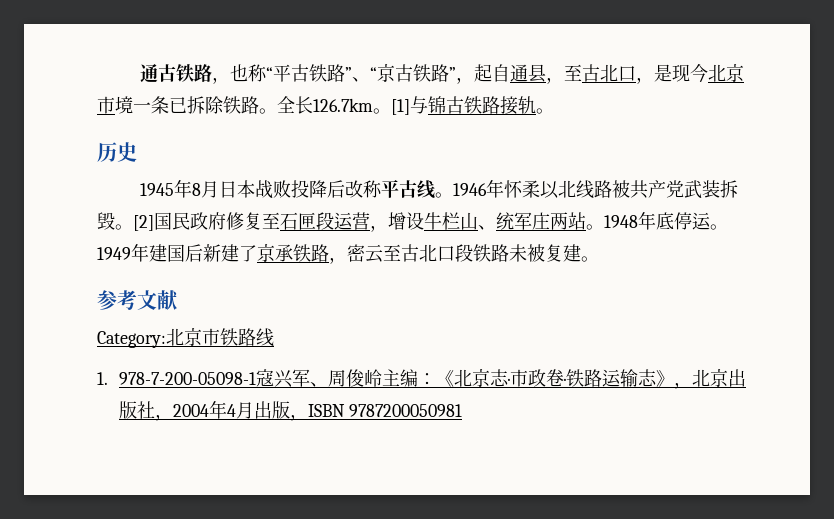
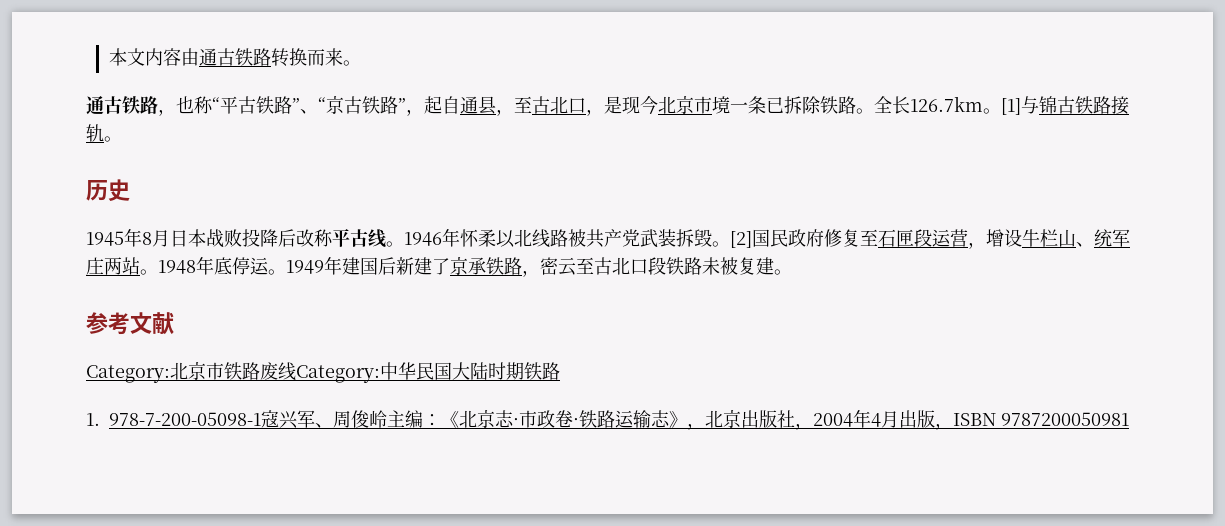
+ 本文内容由通古铁路转换而来。
- Category:北京市铁路线
+ Category:北京市铁路废线Category:中华民国大陆时期铁路

